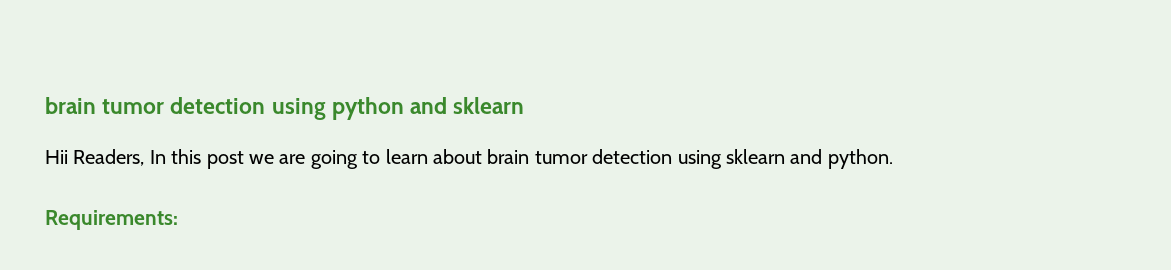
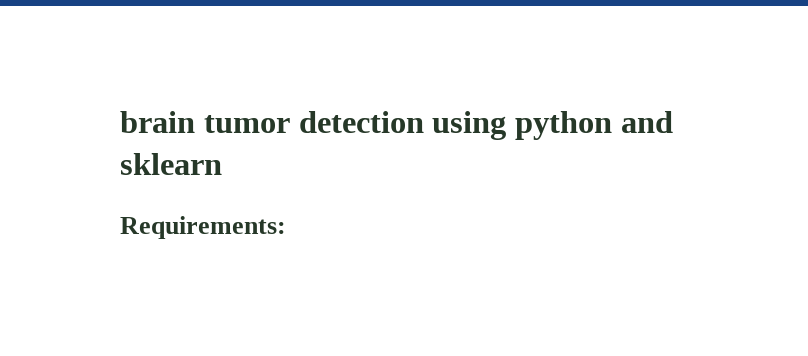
- Hii Readers, In this post we are going to learn about brain tumor detection using sklearn and python.

